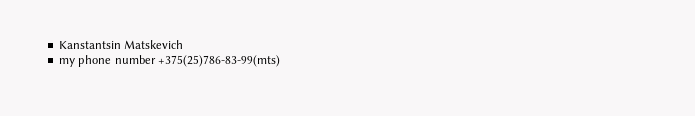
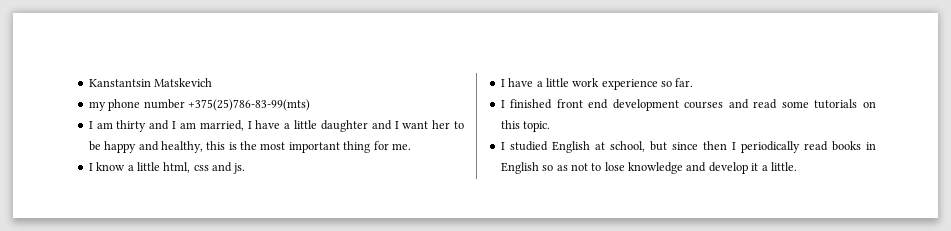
+ I am thirty and I am married, I have a little daughter and I want her to be happy and healthy, this is the most important thing for me.
+ I know a little html, css and js.
+ I have a little work experience so far.
+ I finished front end development courses and read some tutorials on this topic.
+ I studied English at school, but since then I periodically read books in English so as not to lose knowledge and develop it a little.

